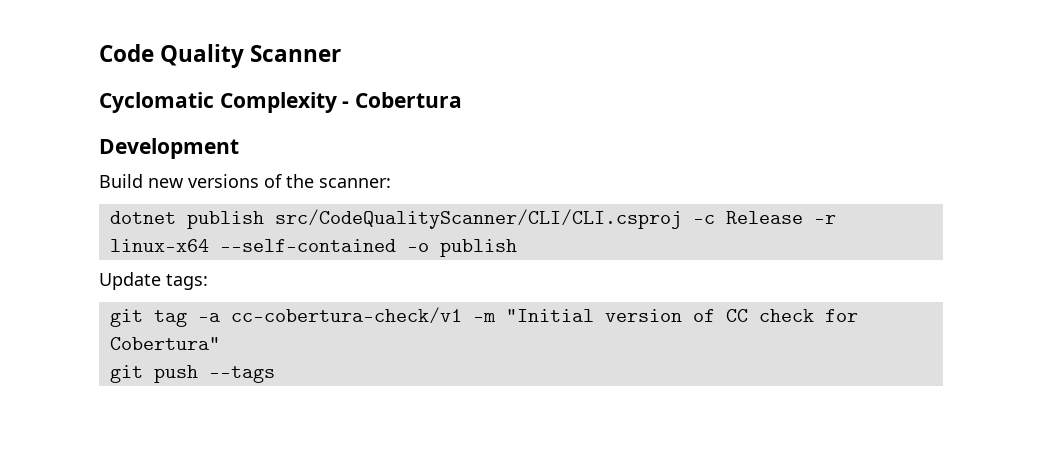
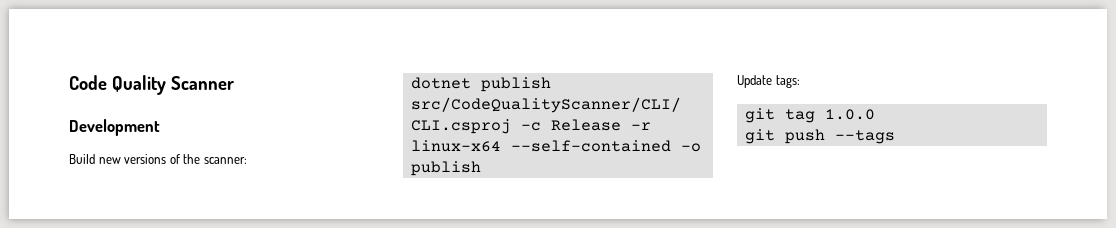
- Cyclomatic Complexity - Cobertura
- git tag -a cc-cobertura-check/v1 -m "Initial version of CC check for Cobertura"
+ git tag 1.0.0

